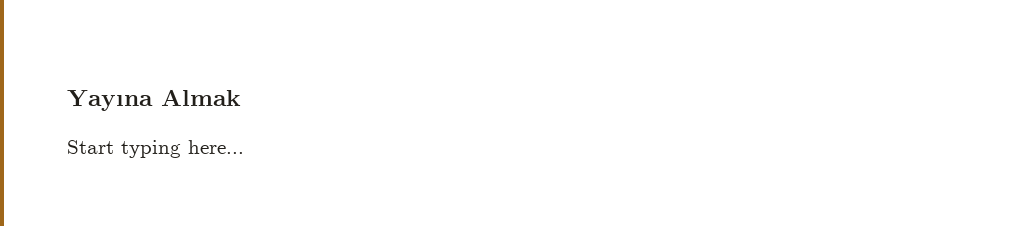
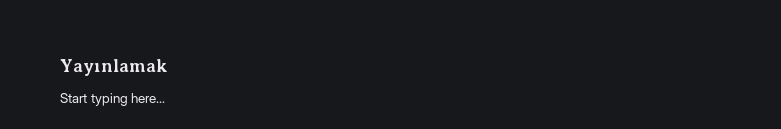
- Yayına Almak
+ Yayınlamak

